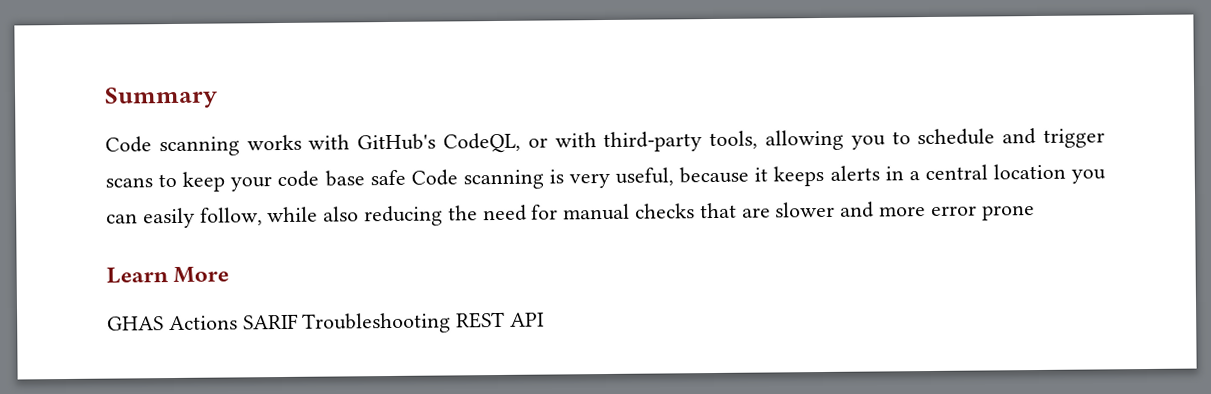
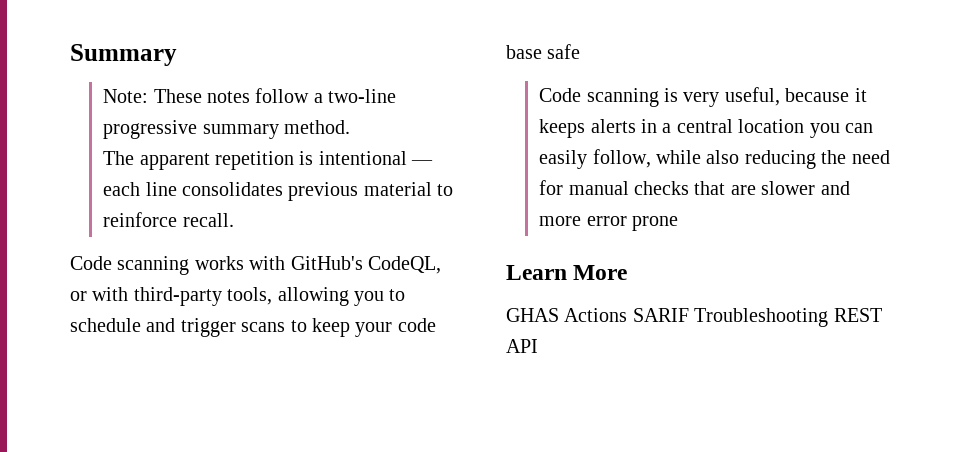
+ Note: These notes follow a two-line progressive summary method.
+ The apparent repetition is intentional — each line consolidates previous material to reinforce recall.
- Code scanning works with GitHub's CodeQL, or with third-party tools, allowing you to schedule and trigger scans to keep your code base safe Code scanning is very useful, because it keeps alerts in a central location you can easily follow, while also reducing the need for manual checks that are slower and more error prone
+ Code scanning works with GitHub's CodeQL, or with third-party tools, allowing you to schedule and trigger scans to keep your code base safe
+ Code scanning is very useful, because it keeps alerts in a central location you can easily follow, while also reducing the need for manual checks that are slower and more error prone

